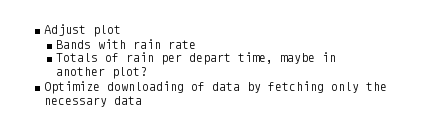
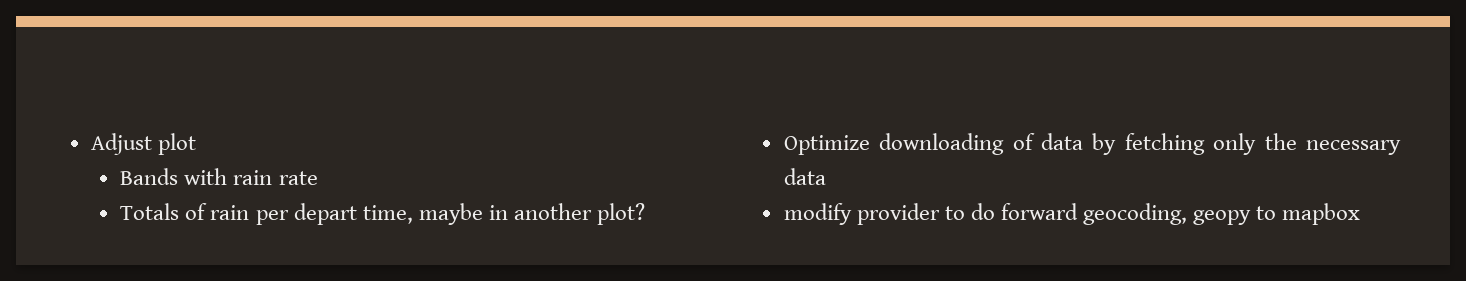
+ modify provider to do forward geocoding, geopy to mapbox

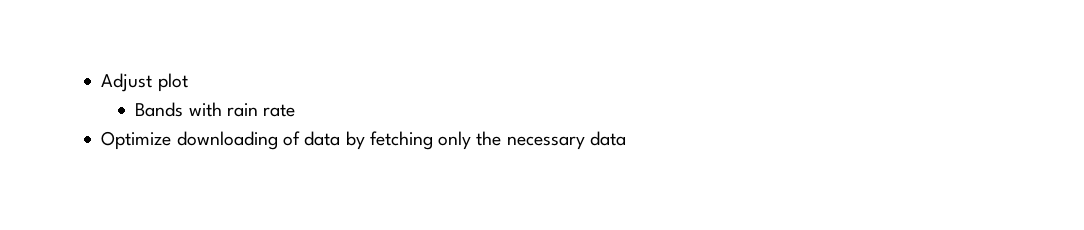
- Totals of rain per depart time, maybe in another plot?
- modify provider to do forward geocoding, geopy to mapbox

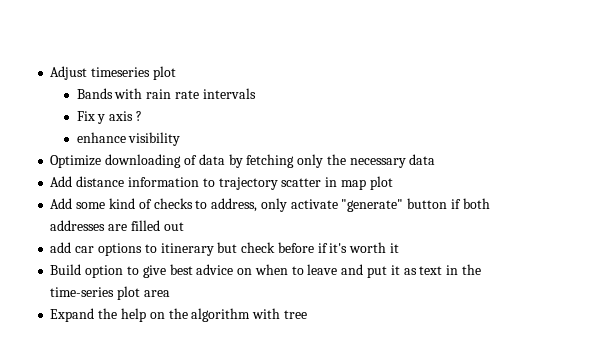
- Adjust plot
+ Adjust timeseries plot
- Bands with rain rate
+ Bands with rain rate intervals
+ Fix y axis ?
+ enhance visibility
+ Add distance information to trajectory scatter in map plot
+ Add some kind of checks to address, only activate "generate" button if both addresses are filled out
+ add car options to itinerary but check before if it's worth it
+ Build option to give best advice on when to leave and put it as text in the time-series plot area
+ Expand the help on the algorithm with tree

